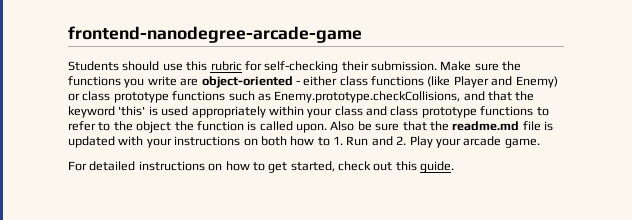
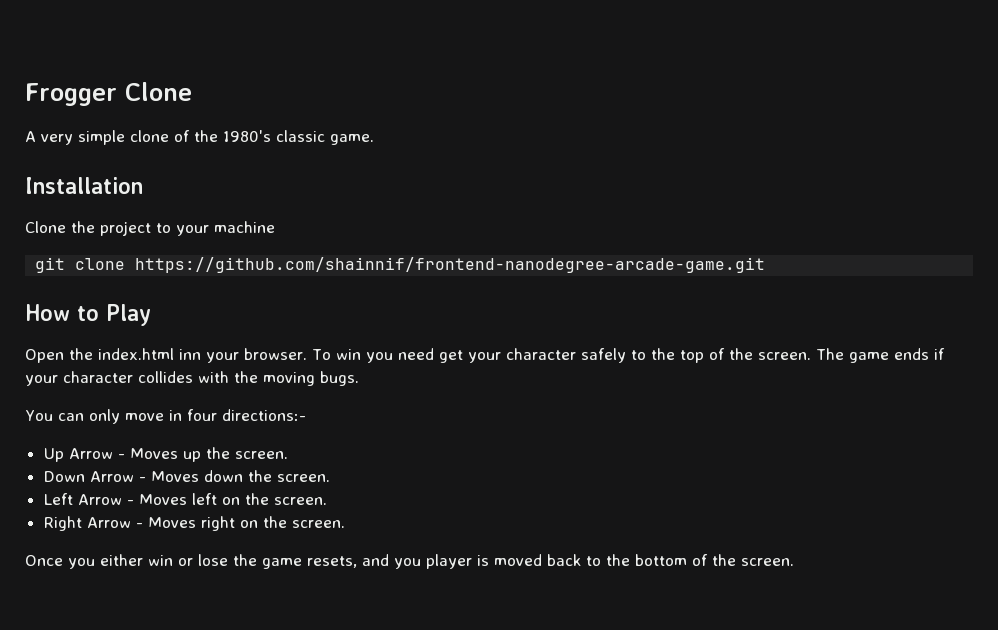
- frontend-nanodegree-arcade-game
- Students should use this rubric for self-checking their submission. Make sure the functions you write are object-oriented - either class functions (like Player and Enemy) or class prototype functions such as Enemy.prototype.checkCollisions, and that the keyword 'this' is used appropriately within your class and class prototype functions to refer to the object the function is called upon. Also be sure that the readme.md file is updated with your instructions on both how to 1. Run and 2. Play your arcade game.
- For detailed instructions on how to get started, check out this guide.
+ Frogger Clone
+ A very simple clone of the 1980's classic game.
+ Installation
+ Clone the project to your machine
+ git clone https://github.com/shainnif/frontend-nanodegree-arcade-game.git
+ How to Play
+ Open the index.html inn your browser. To win you need get your character safely to the top of the screen. The game ends if your character collides with the moving bugs.
+ You can only move in four directions:-
+ Up Arrow - Moves up the screen.
+ Down Arrow - Moves down the screen.
+ Left Arrow - Moves left on the screen.
+ Right Arrow - Moves right on the screen.
+ Once you either win or lose the game resets, and you player is moved back to the bottom of the screen.

